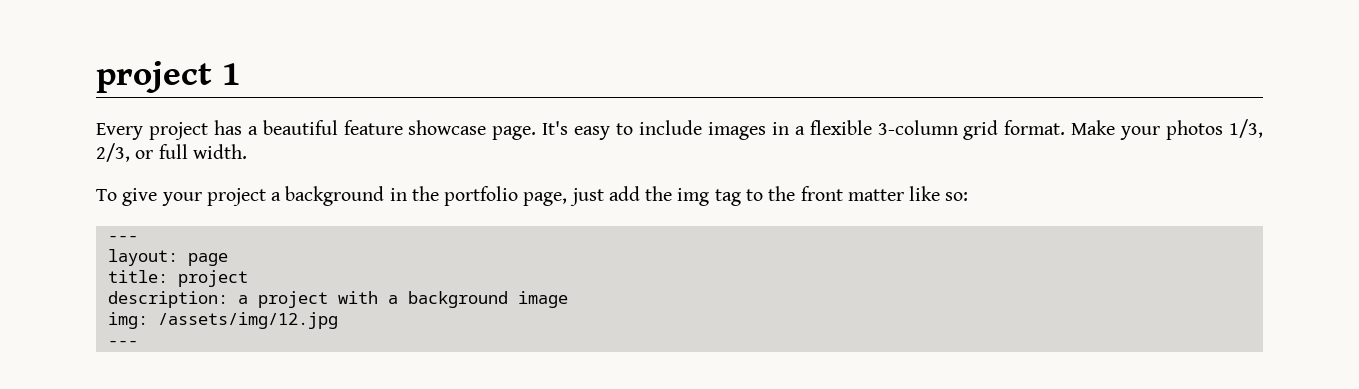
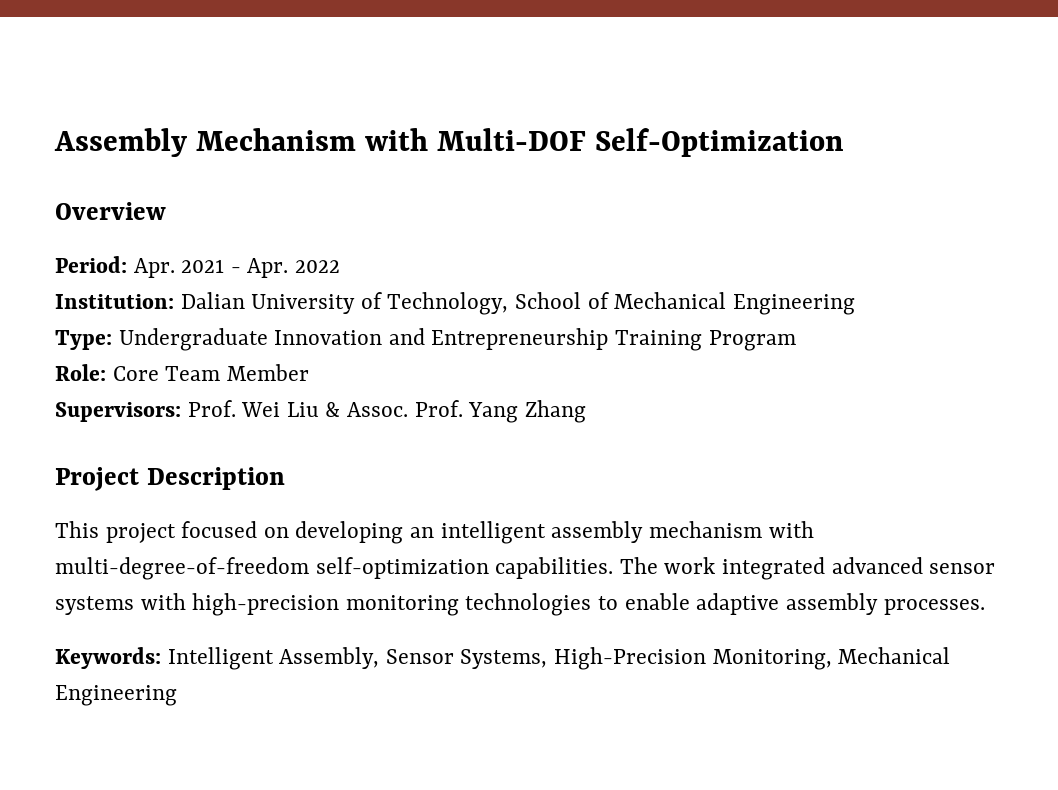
- project 1
- Every project has a beautiful feature showcase page. It's easy to include images in a flexible 3-column grid format. Make your photos 1/3, 2/3, or full width.
- To give your project a background in the portfolio page, just add the img tag to the front matter like so:
- ---
- layout: page
- title: project
- description: a project with a background image
- img: /assets/img/12.jpg
- ---
+ Assembly Mechanism with Multi-DOF Self-Optimization
+ Overview
+ Period: Apr. 2021 - Apr. 2022
+ Institution: Dalian University of Technology, School of Mechanical Engineering
+ Type: Undergraduate Innovation and Entrepreneurship Training Program
+ Role: Core Team Member
+ Supervisors: Prof. Wei Liu & Assoc. Prof. Yang Zhang
+ Project Description
+ This project focused on developing an intelligent assembly mechanism with multi-degree-of-freedom self-optimization capabilities. The work integrated advanced sensor systems with high-precision monitoring technologies to enable adaptive assembly processes.
+ Keywords: Intelligent Assembly, Sensor Systems, High-Precision Monitoring, Mechanical Engineering

